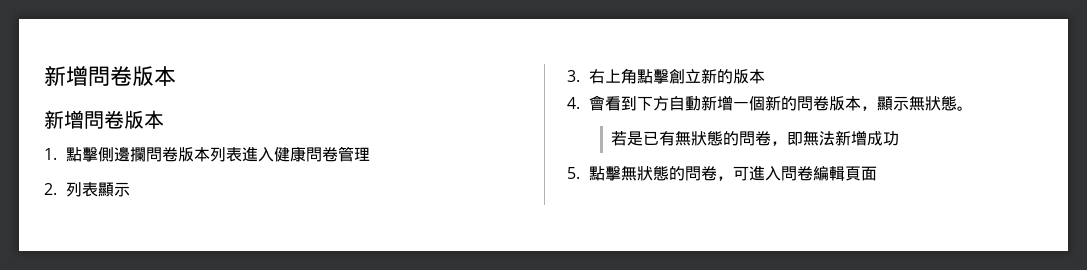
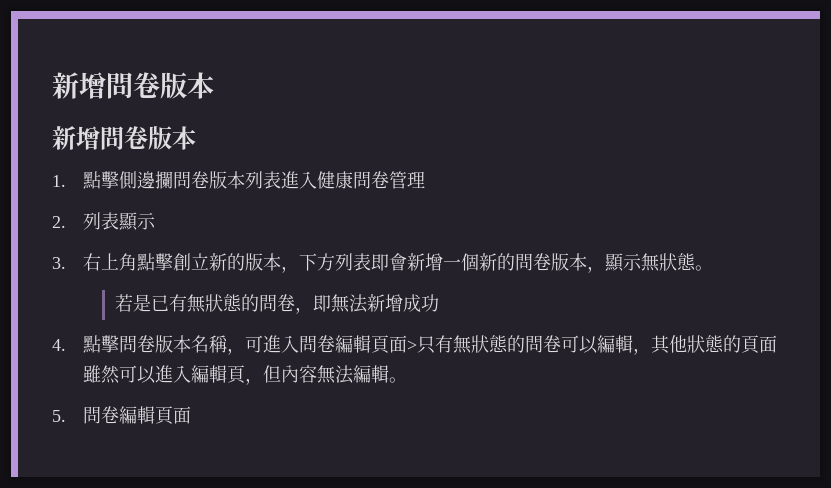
- 3.右上角點擊創立新的版本
- 4.會看到下方自動新增一個新的問卷版本，顯示無狀態。
+ 3.右上角點擊創立新的版本，下方列表即會新增一個新的問卷版本，顯示無狀態。
- 5.點擊無狀態的問卷，可進入問卷編輯頁面
+ 4.點擊問卷版本名稱，可進入問卷編輯頁面>只有無狀態的問卷可以編輯，其他狀態的頁面雖然可以進入編輯頁，但內容無法編輯。
+ 5.問卷編輯頁面

